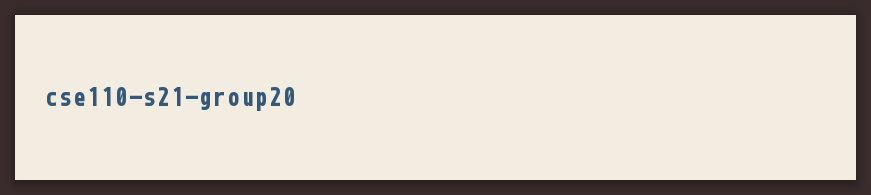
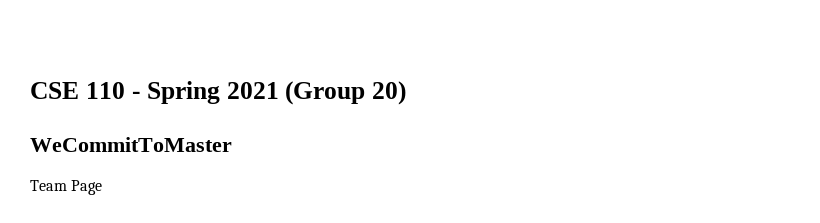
- cse110-s21-group20
+ CSE 110 - Spring 2021 (Group 20)
+ WeCommitToMaster
+ Team Page

